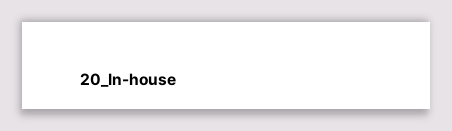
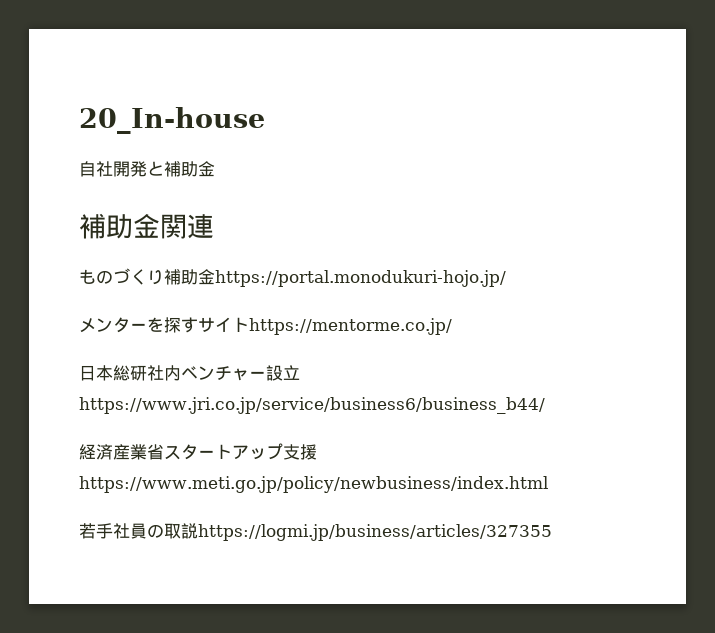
+ 自社開発と補助金
+ 補助金関連
+ ものづくり補助金https://portal.monodukuri-hojo.jp/
+ メンターを探すサイトhttps://mentorme.co.jp/
+ 日本総研社内ベンチャー設立https://www.jri.co.jp/service/business6/business_b44/
+ 経済産業省スタートアップ支援https://www.meti.go.jp/policy/newbusiness/index.html
+ 若手社員の取説https://logmi.jp/business/articles/327355

